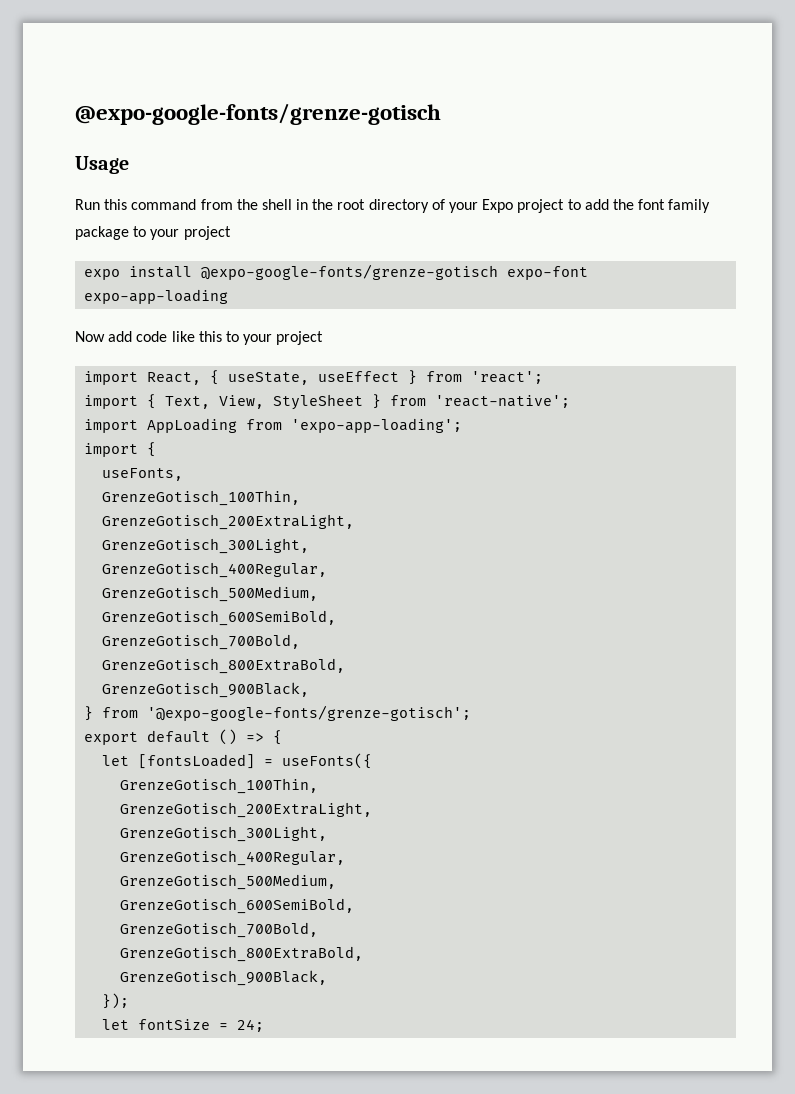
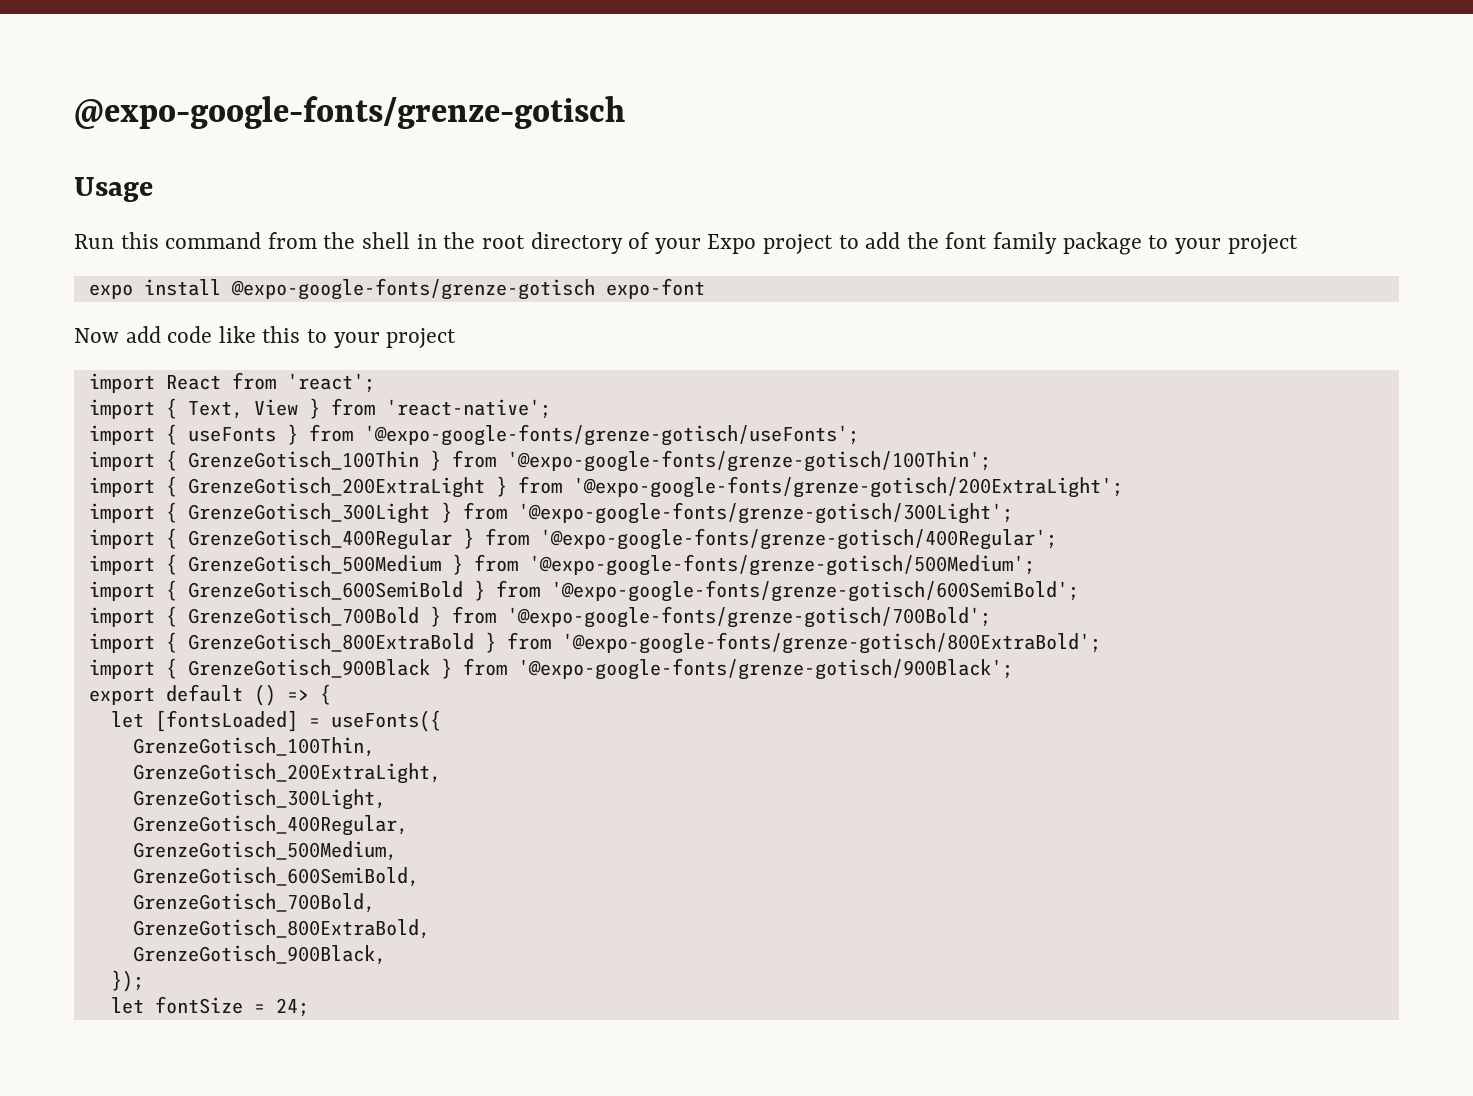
- expo install @expo-google-fonts/grenze-gotisch expo-font expo-app-loading
+ expo install @expo-google-fonts/grenze-gotisch expo-font
- import React, { useState, useEffect } from 'react';
+ import React from 'react';
- import { Text, View, StyleSheet } from 'react-native';
+ import { Text, View } from 'react-native';
- import AppLoading from 'expo-app-loading';
- import {
- useFonts,
- GrenzeGotisch_100Thin,
- GrenzeGotisch_200ExtraLight,
- GrenzeGotisch_300Light,
- GrenzeGotisch_400Regular,
- GrenzeGotisch_500Medium,
- GrenzeGotisch_600SemiBold,
- GrenzeGotisch_700Bold,
- GrenzeGotisch_800ExtraBold,
- GrenzeGotisch_900Black,
- } from '@expo-google-fonts/grenze-gotisch';
+ import { useFonts } from '@expo-google-fonts/grenze-gotisch/useFonts';
+ import { GrenzeGotisch_100Thin } from '@expo-google-fonts/grenze-gotisch/100Thin';
+ import { GrenzeGotisch_200ExtraLight } from '@expo-google-fonts/grenze-gotisch/200ExtraLight';
+ import { GrenzeGotisch_300Light } from '@expo-google-fonts/grenze-gotisch/300Light';
+ import { GrenzeGotisch_400Regular } from '@expo-google-fonts/grenze-gotisch/400Regular';
+ import { GrenzeGotisch_500Medium } from '@expo-google-fonts/grenze-gotisch/500Medium';
+ import { GrenzeGotisch_600SemiBold } from '@expo-google-fonts/grenze-gotisch/600SemiBold';
+ import { GrenzeGotisch_700Bold } from '@expo-google-fonts/grenze-gotisch/700Bold';
+ import { GrenzeGotisch_800ExtraBold } from '@expo-google-fonts/grenze-gotisch/800ExtraBold';
+ import { GrenzeGotisch_900Black } from '@expo-google-fonts/grenze-gotisch/900Black';

